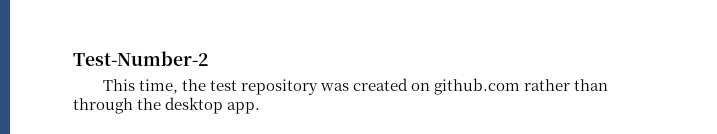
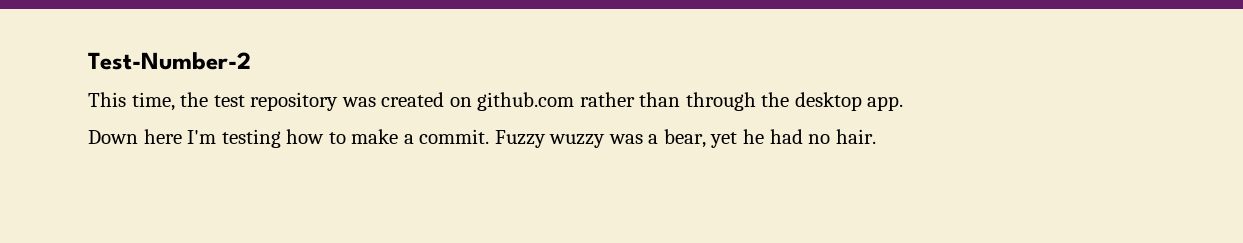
+ Down here I'm testing how to make a commit. Fuzzy wuzzy was a bear, yet he had no hair.

